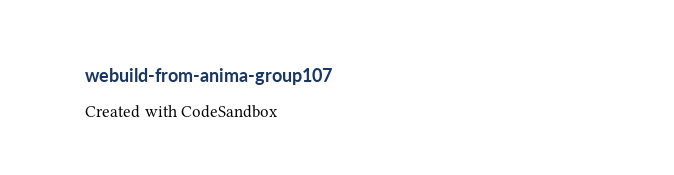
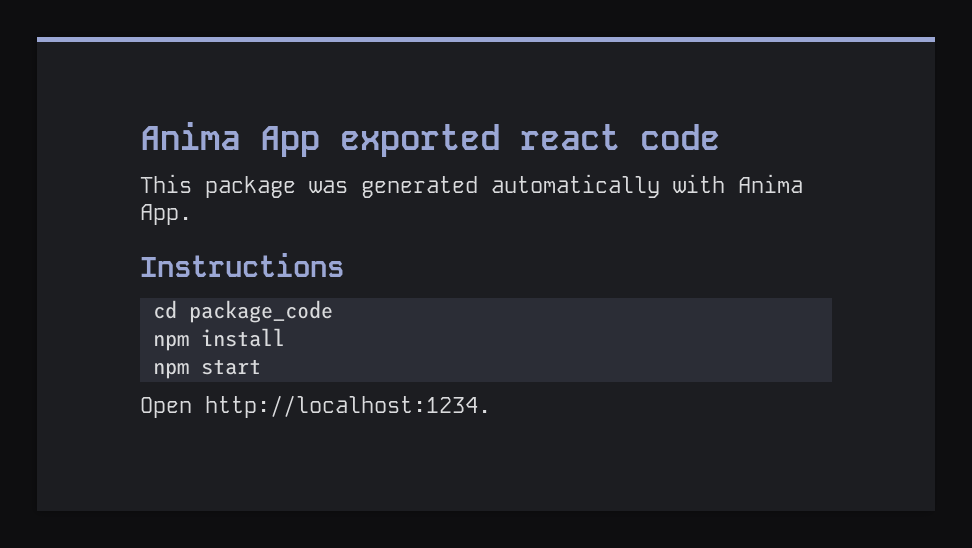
- webuild-from-anima-group107
- Created with CodeSandbox
+ Anima App exported react code
+ This package was generated automatically with Anima App.
+ Instructions
+ cd package_code
+ npm install
+ npm start
+ Open http://localhost:1234.

